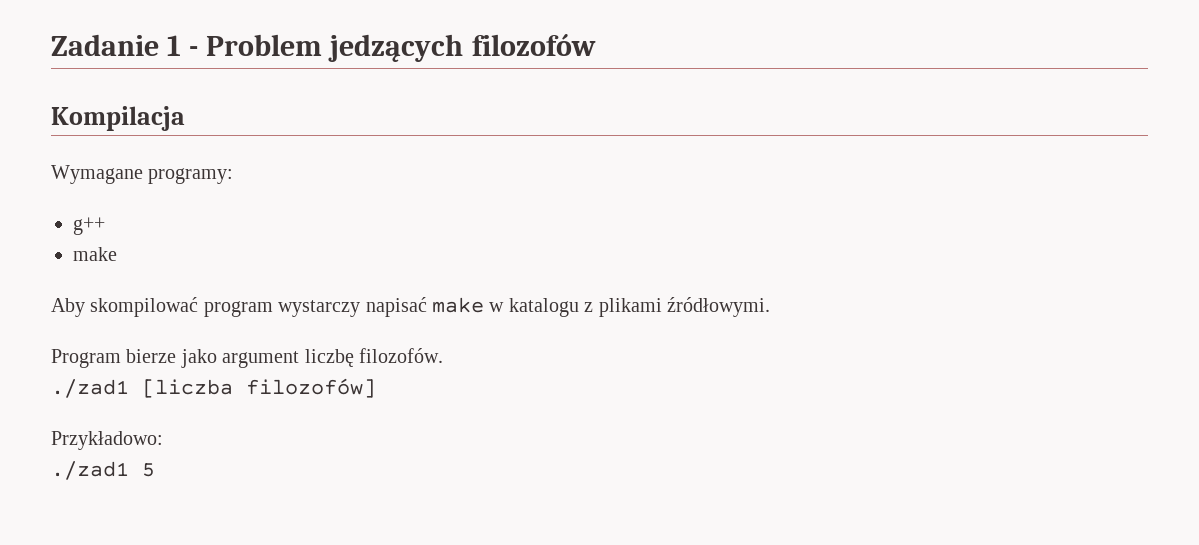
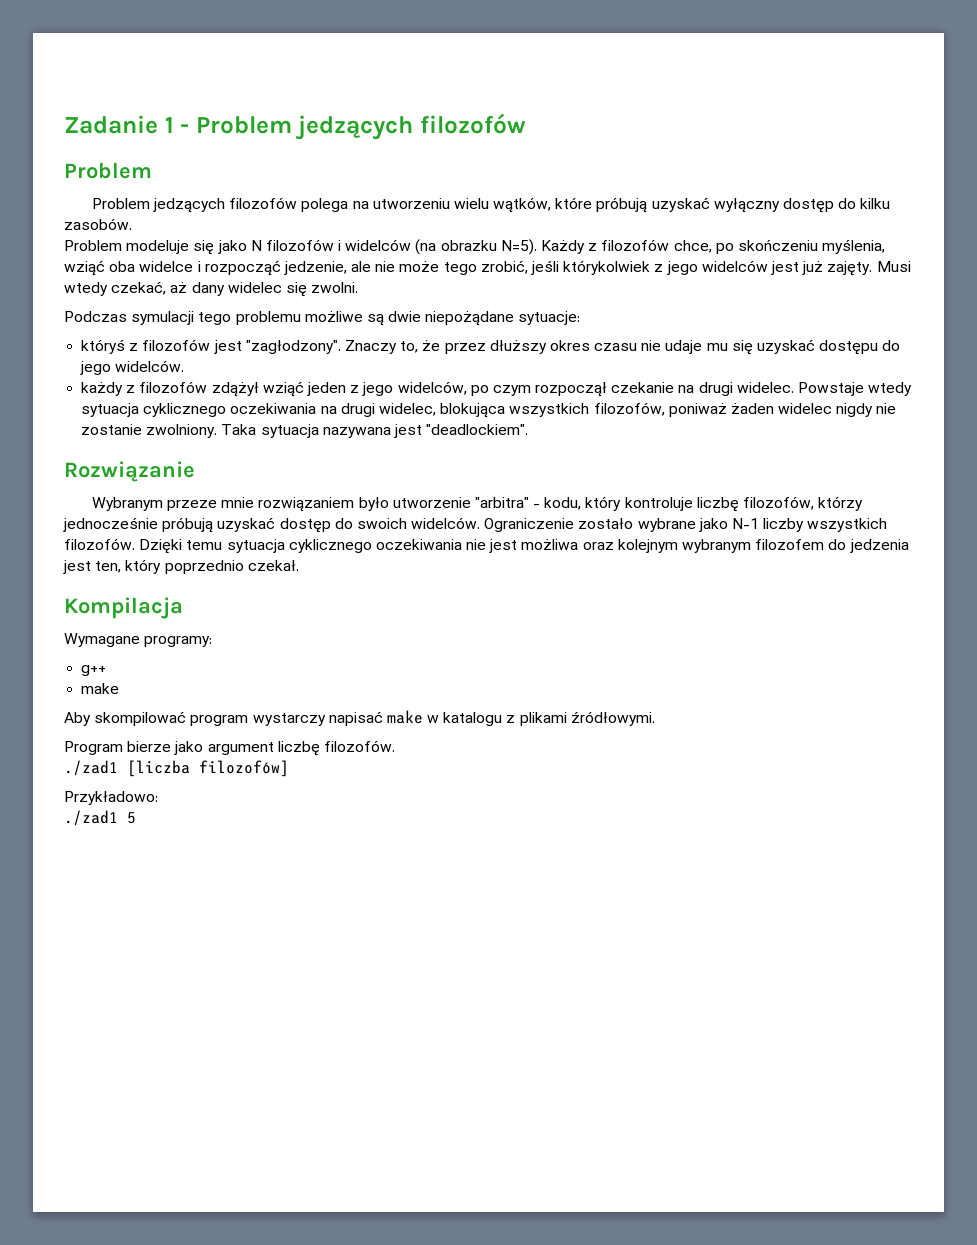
  Zadanie 1 - Problem jedzących filozofów
+ Problem
+ Problem jedzących filozofów polega na utworzeniu wielu wątków, które próbują uzyskać wyłączny dostęp do kilku zasobów.
+ Problem modeluje się jako N filozofów i widelców (na obrazku N=5). Każdy z filozofów chce, po skończeniu myślenia, wziąć oba widelce i rozpocząć jedzenie, ale nie może tego zrobić, jeśli którykolwiek z jego widelców jest już zajęty. Musi wtedy czekać, aż dany widelec się zwolni.
+ Podczas symulacji tego problemu możliwe są dwie niepożądane sytuacje:
+ któryś z filozofów jest "zagłodzony". Znaczy to, że przez dłuższy okres czasu nie udaje mu się uzyskać dostępu do jego widelców.
+ każdy z filozofów zdążył wziąć jeden z jego widelców, po czym rozpoczął czekanie na drugi widelec. Powstaje wtedy sytuacja cyklicznego oczekiwania na drugi widelec, blokująca wszystkich filozofów, poniważ żaden widelec nigdy nie zostanie zwolniony. Taka sytuacja nazywana jest "deadlockiem".
+ Rozwiązanie
+ Wybranym przeze mnie rozwiązaniem było utworzenie "arbitra" - kodu, który kontroluje liczbę filozofów, którzy jednocześnie próbują uzyskać dostęp do swoich widelców. Ograniczenie zostało wybrane jako N-1 liczby wszystkich filozofów. Dzięki temu sytuacja cyklicznego oczekiwania nie jest możliwa oraz kolejnym wybranym filozofem do jedzenia jest ten, który poprzednio czekał.

